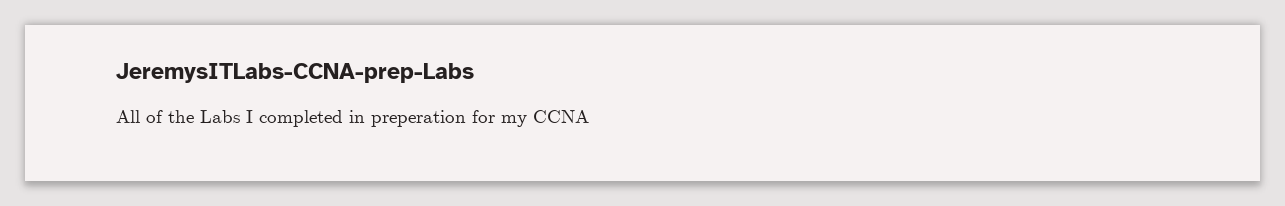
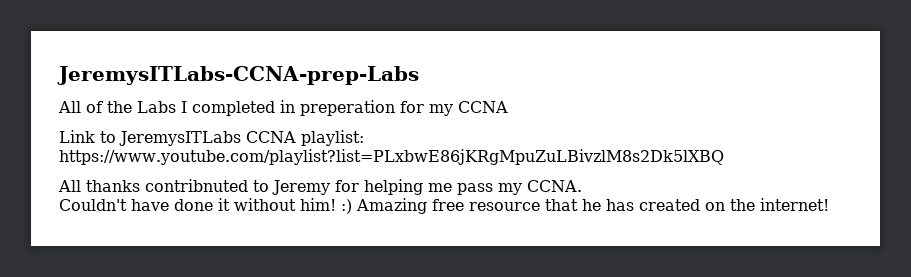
+ Link to JeremysITLabs CCNA playlist: https://www.youtube.com/playlist?list=PLxbwE86jKRgMpuZuLBivzlM8s2Dk5lXBQ
+ All thanks contribnuted to Jeremy for helping me pass my CCNA.
+ Couldn't have done it without him! :) Amazing free resource that he has created on the internet!

